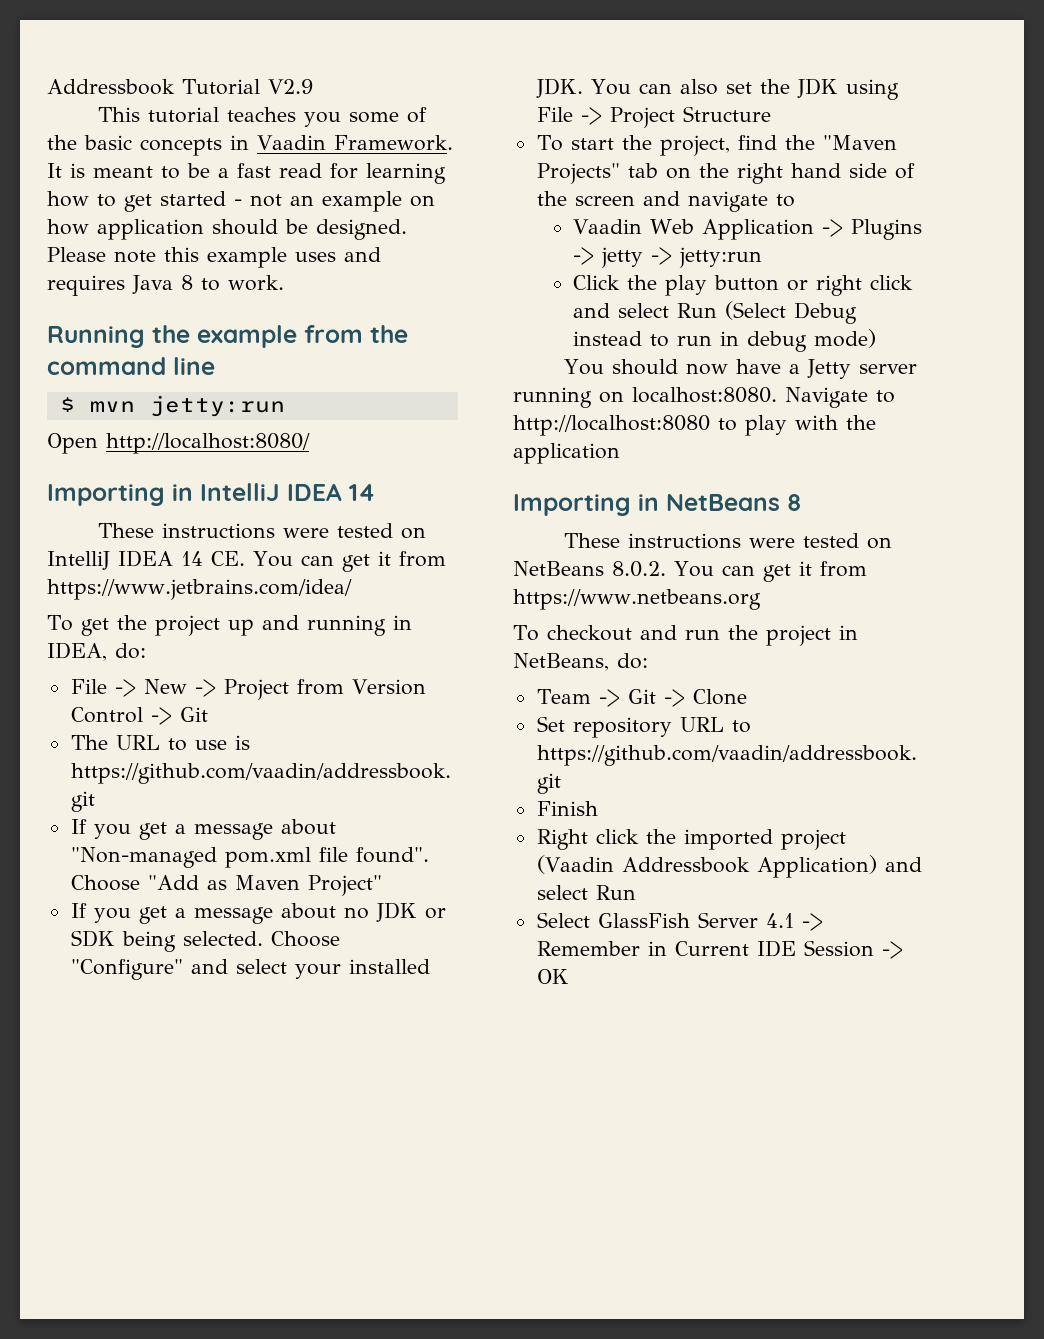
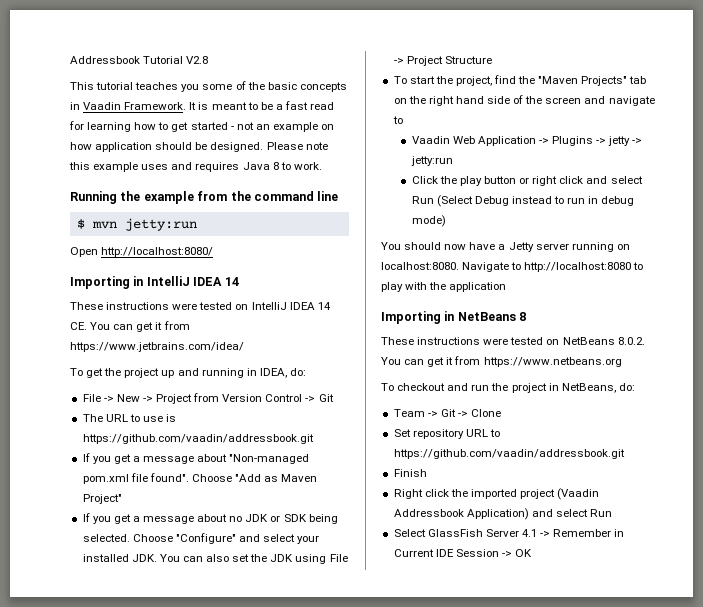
- Addressbook Tutorial V2.9
+ Addressbook Tutorial V2.8

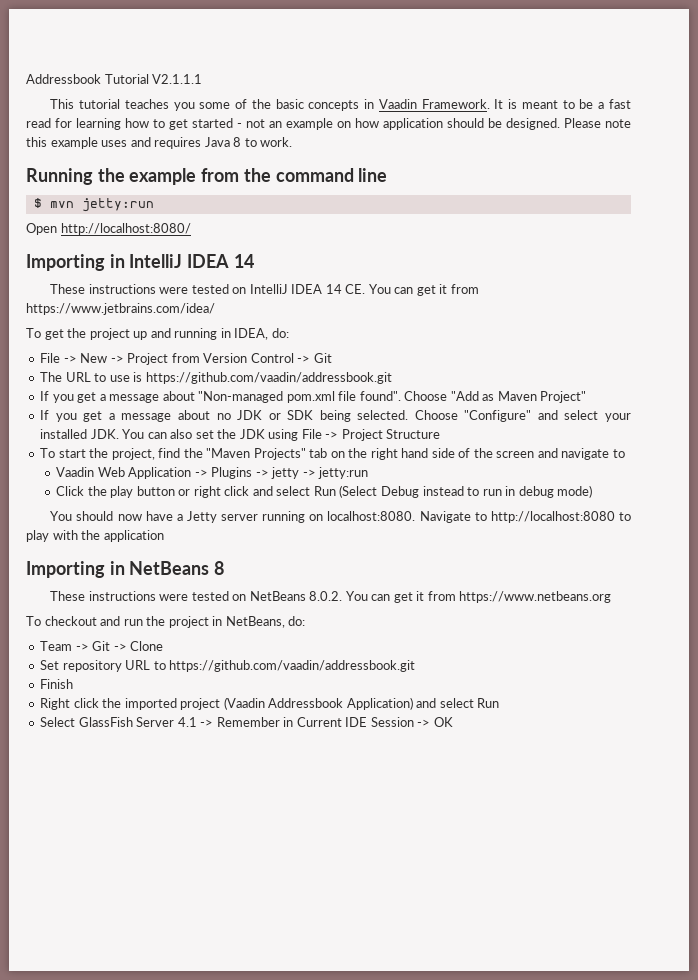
- Addressbook Tutorial V2.8
+ Addressbook Tutorial V2.1.1.1

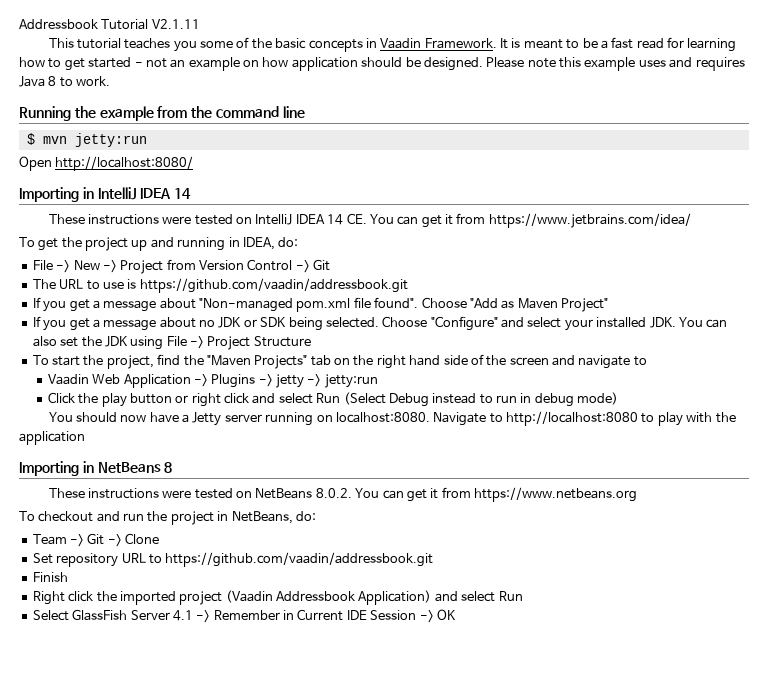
- Addressbook Tutorial V2.1.1.1
+ Addressbook Tutorial V2.1.11

